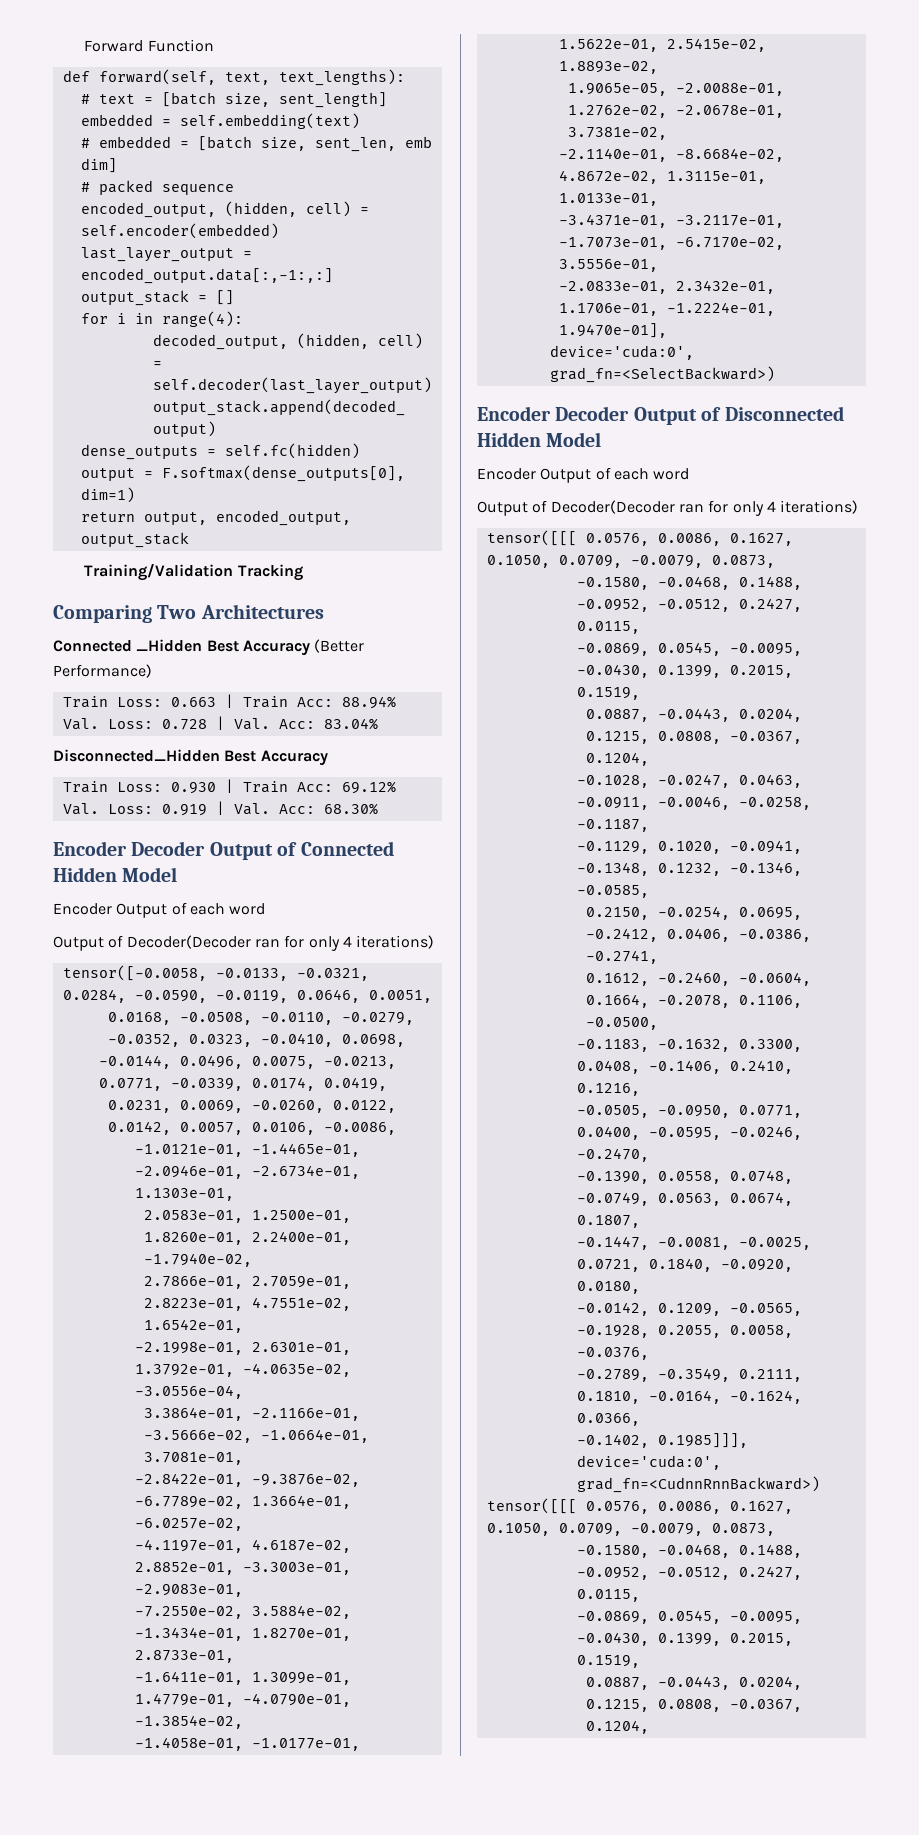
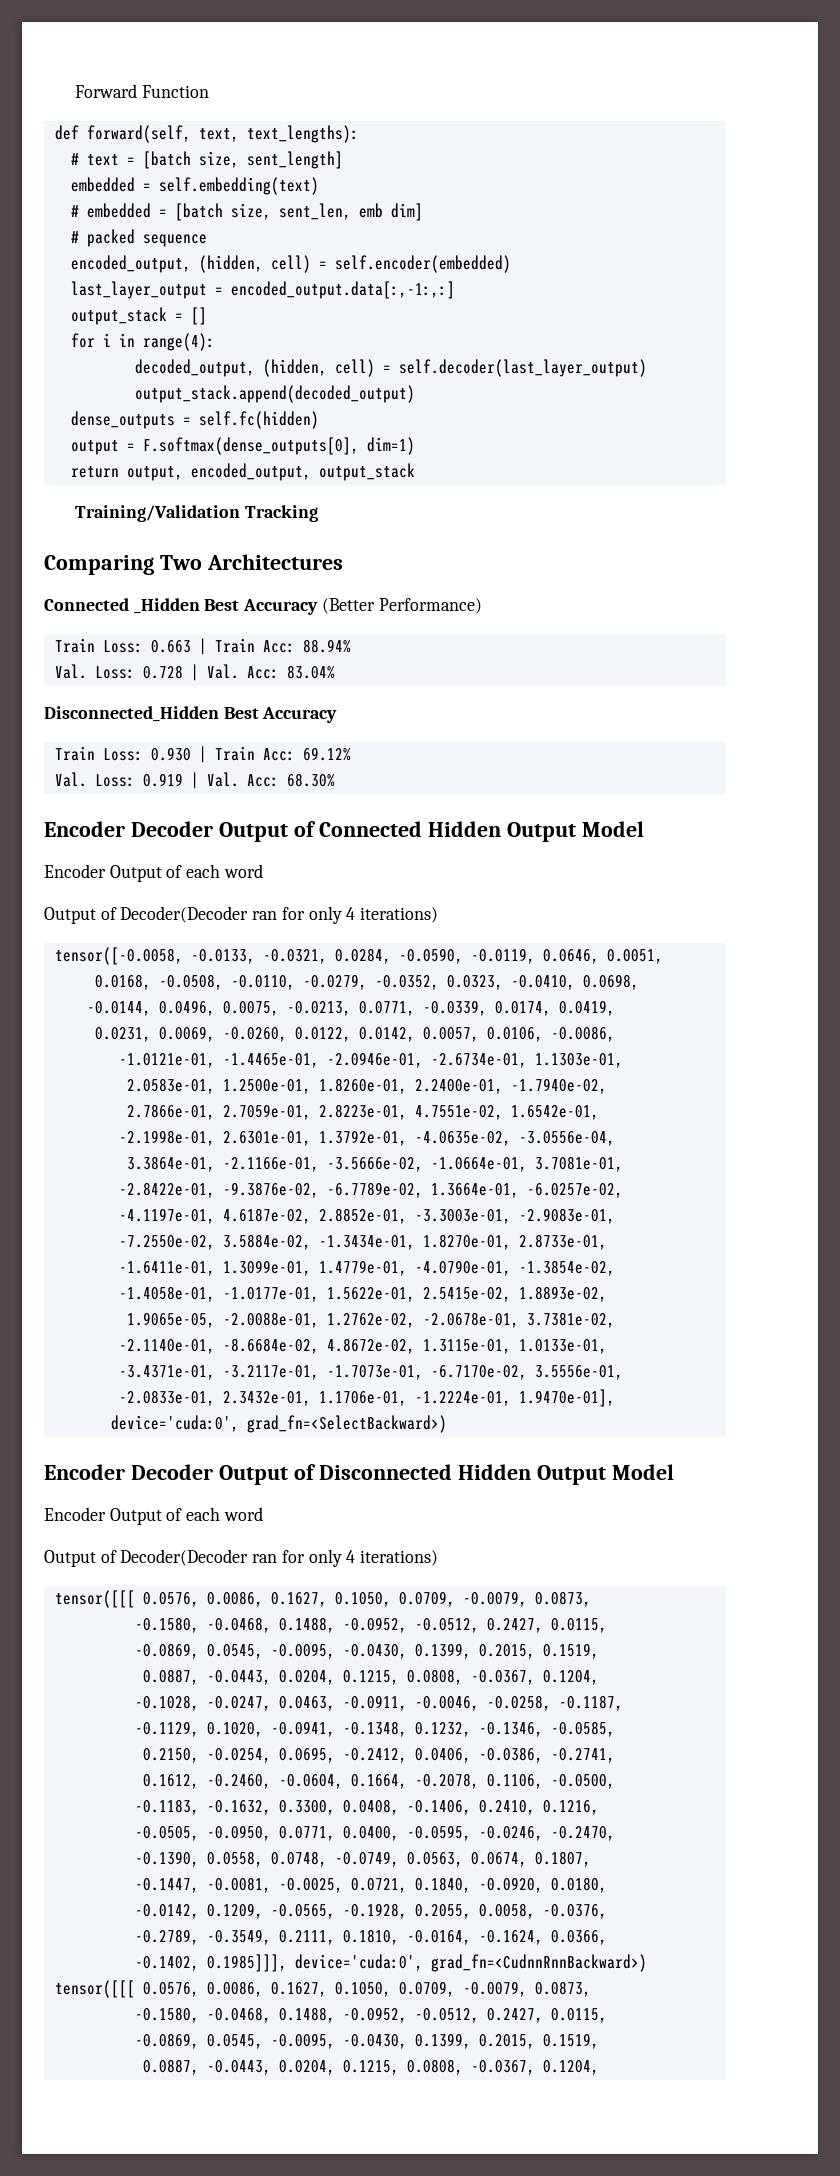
- Encoder Decoder Output of Connected Hidden Model
+ Encoder Decoder Output of Connected Hidden Output Model
- Encoder Decoder Output of Disconnected Hidden Model
+ Encoder Decoder Output of Disconnected Hidden Output Model

